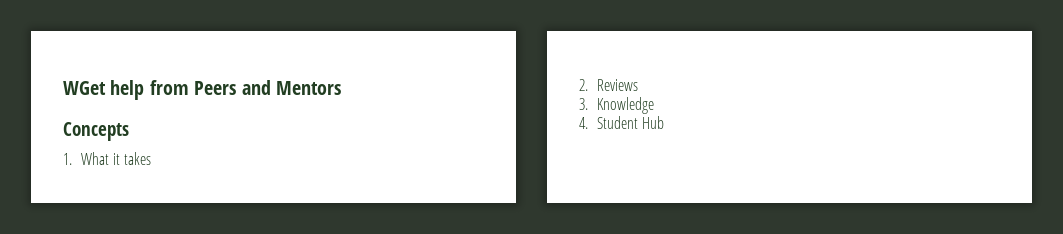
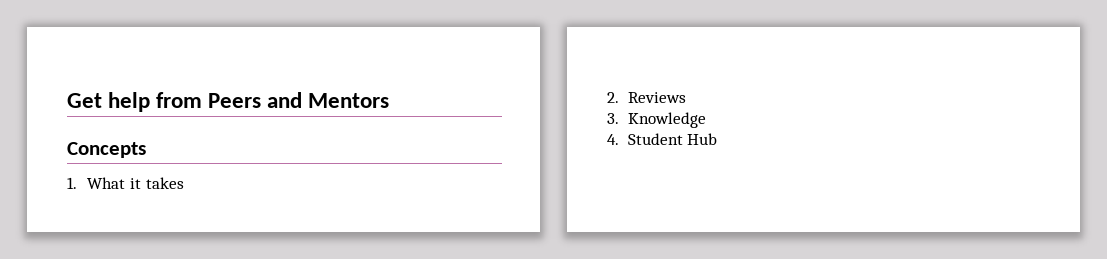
- WGet help from Peers and Mentors
+ Get help from Peers and Mentors

